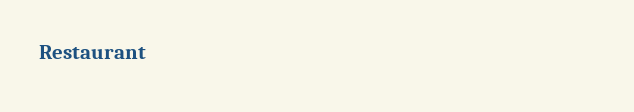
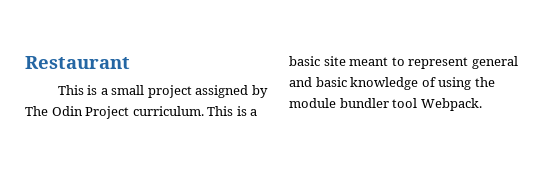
+ This is a small project assigned by The Odin Project curriculum. This is a basic site meant to represent general and basic knowledge of using the module bundler tool Webpack.

